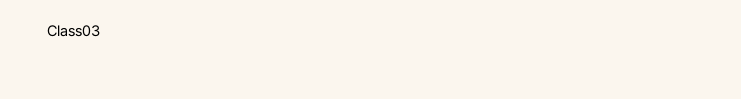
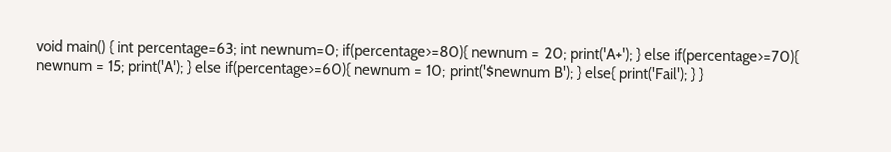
- Class03
+ void main() { int percentage=63; int newnum=0; if(percentage>=80){ newnum = 20; print('A+'); } else if(percentage>=70){ newnum = 15; print('A'); } else if(percentage>=60){ newnum = 10; print('$newnum B'); } else{ print('Fail'); } }

